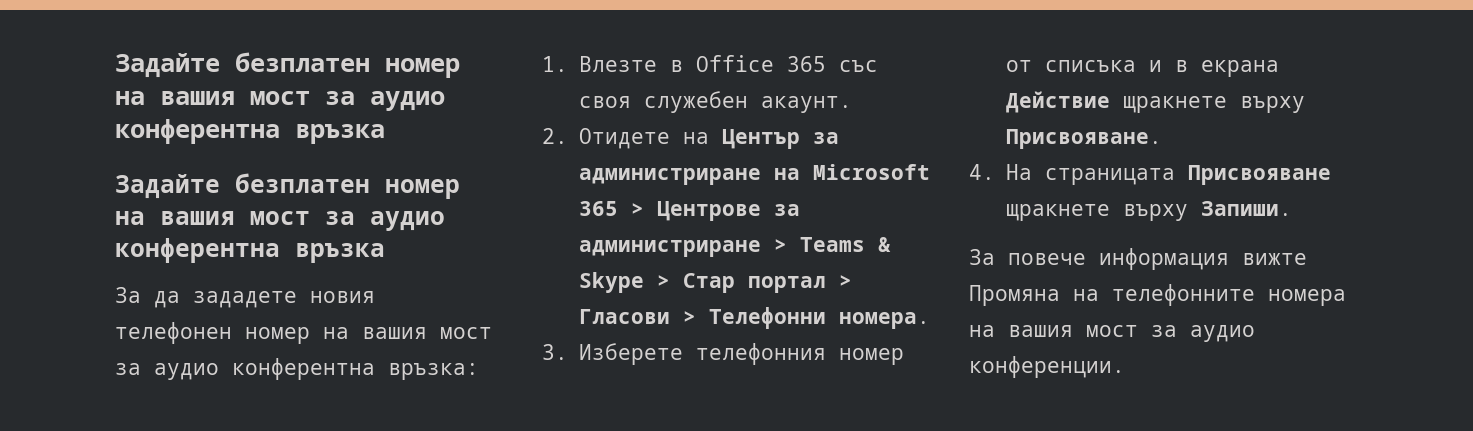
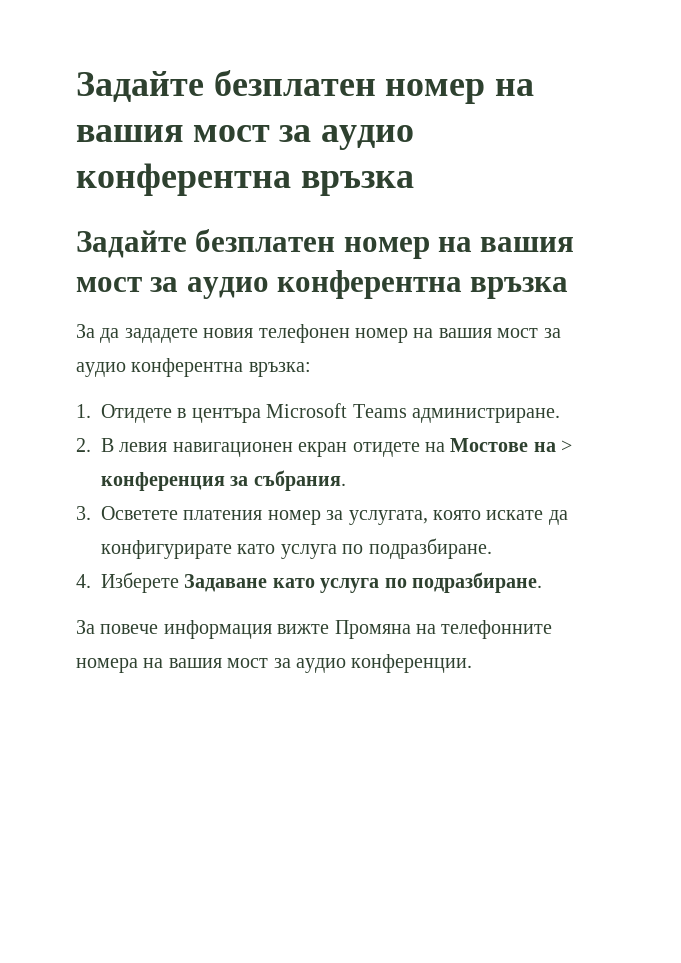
- 1. Влезте в Office 365 със своя служебен акаунт.
- 2. Отидете на Център за администриране на Microsoft 365 > Центрове за администриране > Teams & Skype > Стар портал > Гласови > Телефонни номера.
- 3. Изберете телефонния номер от списъка и в екрана Действие щракнете върху Присвояване.
- 4. На страницата Присвояване щракнете върху Запиши.
+ 1. Отидете в центъра Microsoft Teams администриране.
+ 2. В левия навигационен екран отидете на Мостове на > конференция за събрания.
+ 3. Осветете платения номер за услугата, която искате да конфигурирате като услуга по подразбиране.
+ 4. Изберете Задаване като услуга по подразбиране.

